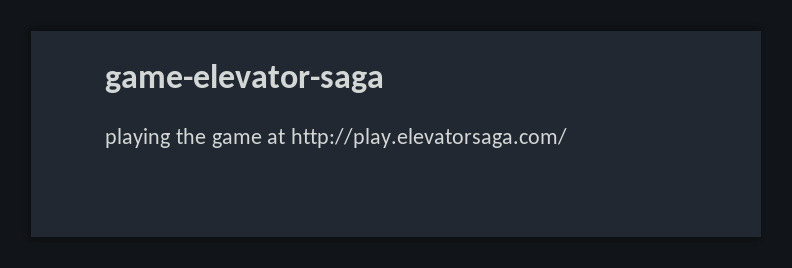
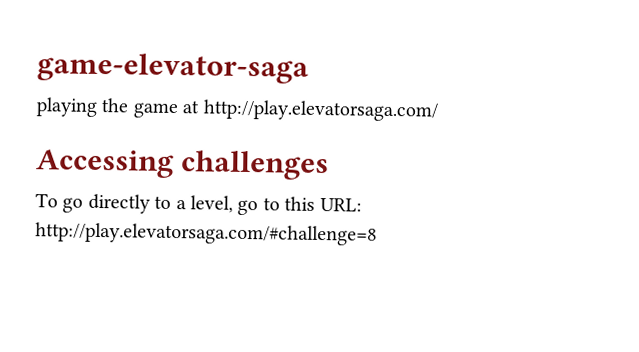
+ Accessing challenges
+ To go directly to a level, go to this URL: http://play.elevatorsaga.com/#challenge=8

